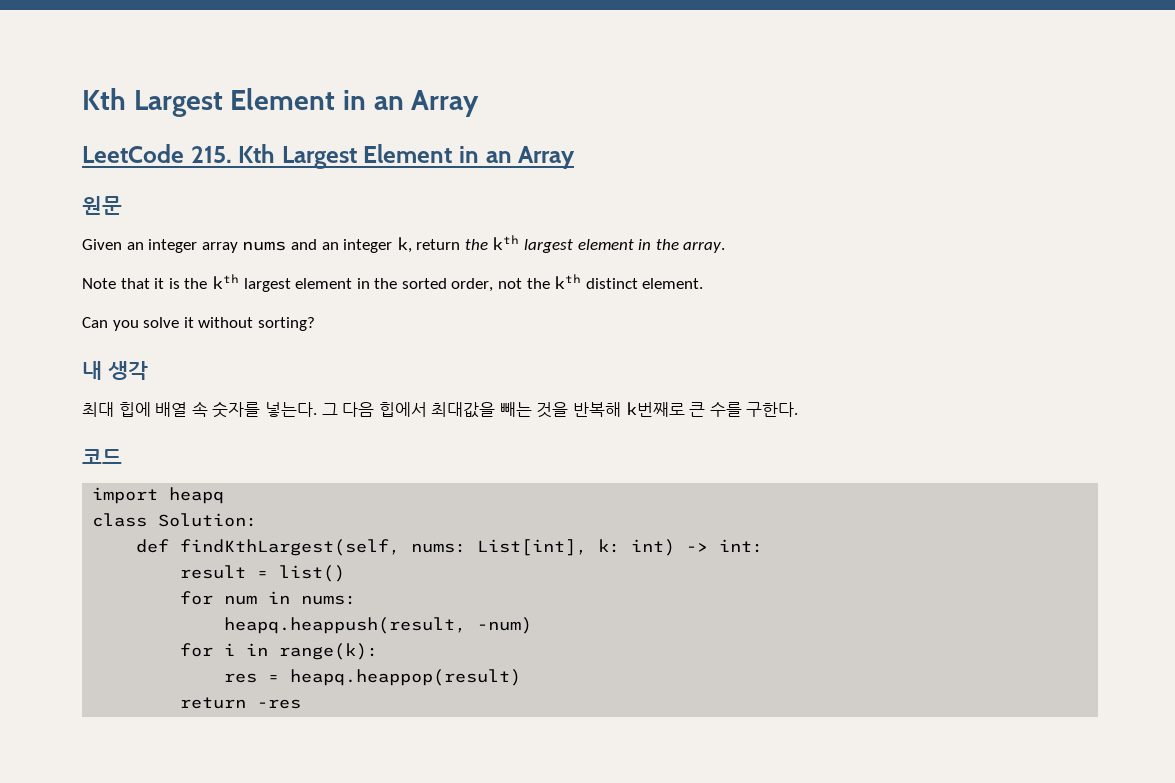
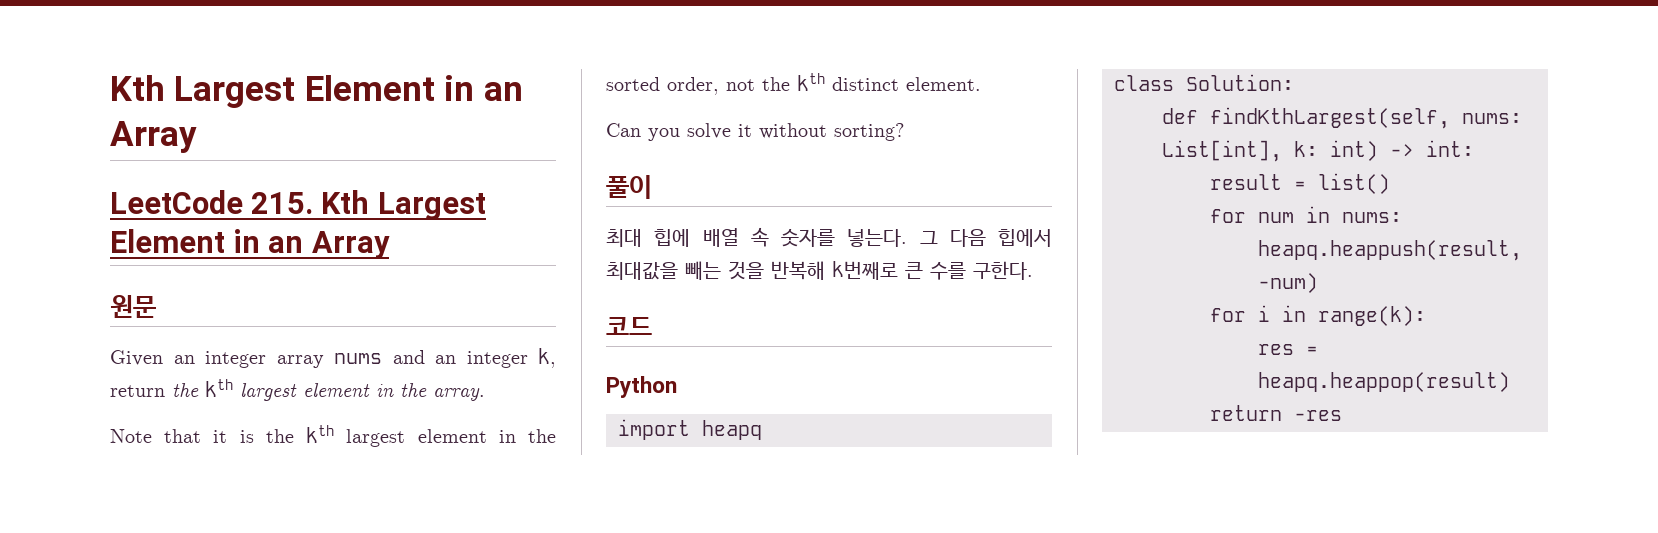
- 내 생각
+ 풀이
+ Python

